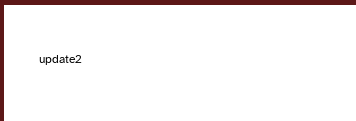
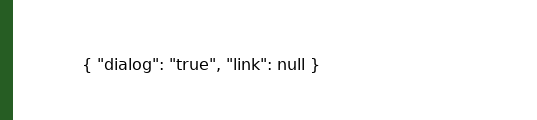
- update2
+ { "dialog": "true", "link": null }

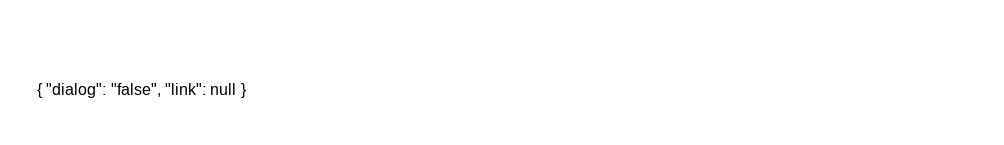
- { "dialog": "true", "link": null }
+ { "dialog": "false", "link": null }

